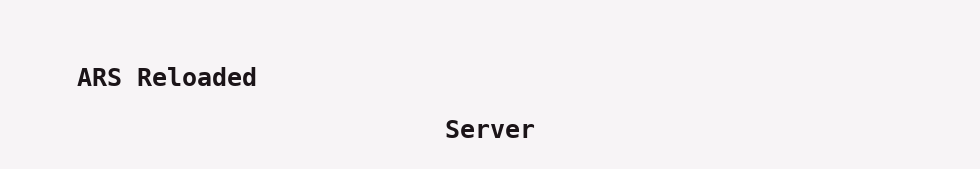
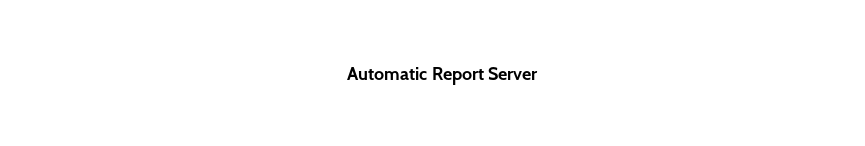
- ARS Reloaded
- Server
+ Automatic Report Server

